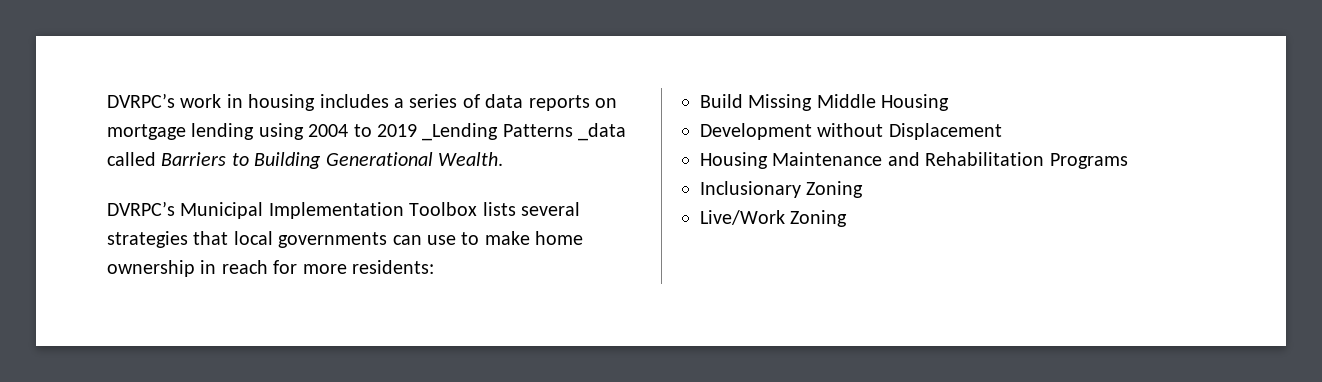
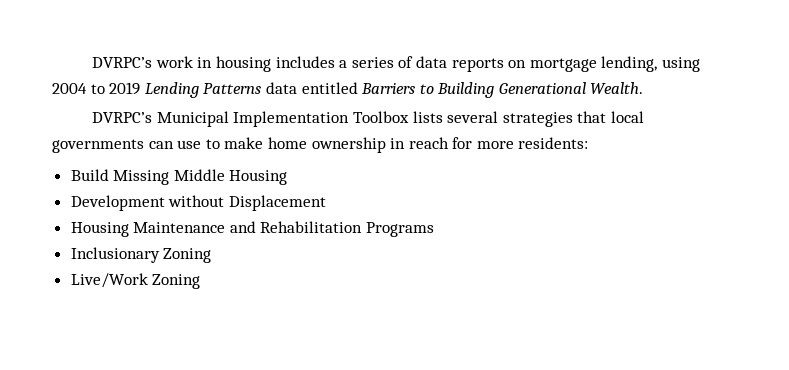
- DVRPC’s work in housing includes a series of data reports on mortgage lending using 2004 to 2019 _Lending Patterns _data called Barriers to Building Generational Wealth.
+ DVRPC’s work in housing includes a series of data reports on mortgage lending, using 2004 to 2019 Lending Patterns data entitled Barriers to Building Generational Wealth.

